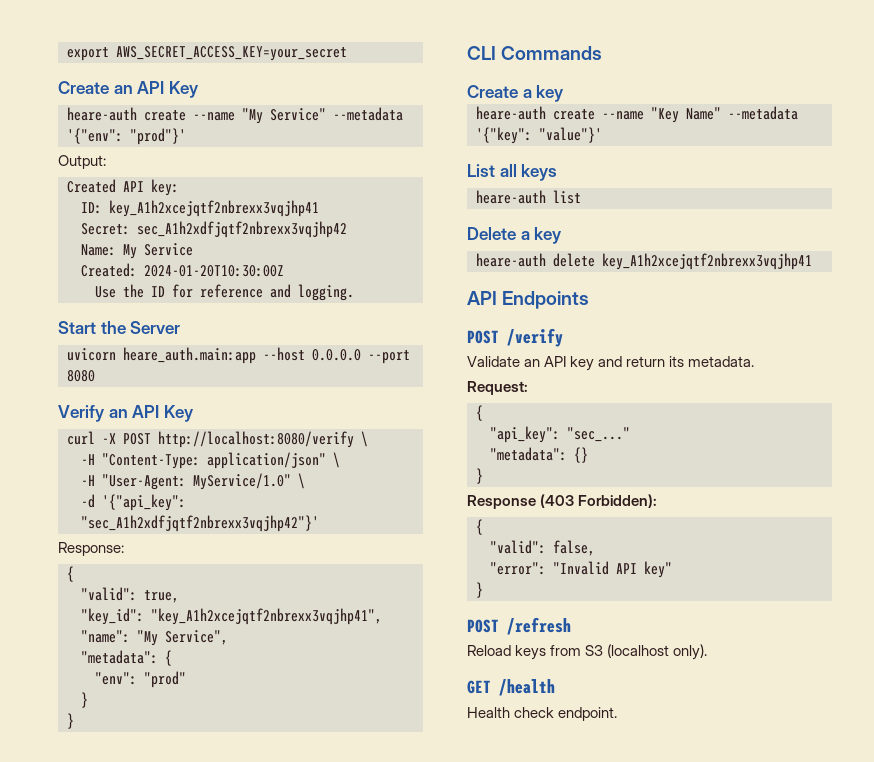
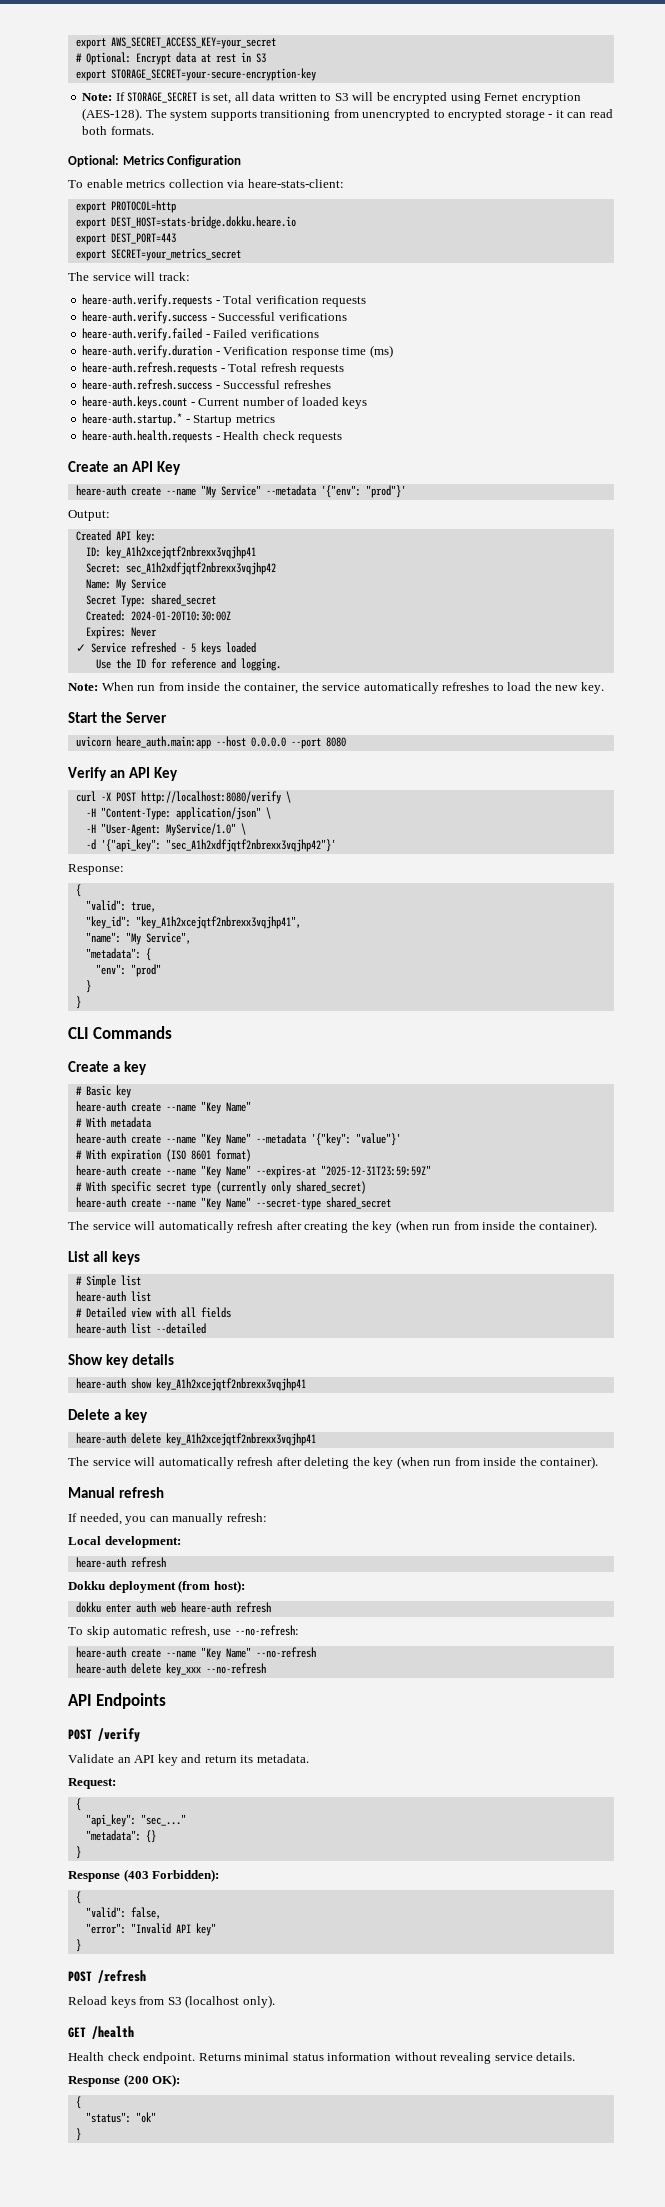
+ # Optional: Encrypt data at rest in S3
+ export STORAGE_SECRET=your-secure-encryption-key
+ Note: If STORAGE_SECRET is set, all data written to S3 will be encrypted using Fernet encryption (AES-128). The system supports transitioning from unencrypted to encrypted storage - it can read both formats.
+ Optional: Metrics Configuration
+ To enable metrics collection via heare-stats-client:
+ export PROTOCOL=http
+ export DEST_HOST=stats-bridge.dokku.heare.io
+ export DEST_PORT=443
+ export SECRET=your_metrics_secret
+ The service will track:
+ heare-auth.verify.requests - Total verification requests
+ heare-auth.verify.success - Successful verifications
+ heare-auth.verify.failed - Failed verifications
+ heare-auth.verify.duration - Verification response time (ms)
+ heare-auth.refresh.requests - Total refresh requests
+ heare-auth.refresh.success - Successful refreshes
+ heare-auth.keys.count - Current number of loaded keys
+ heare-auth.startup.* - Startup metrics
+ heare-auth.health.requests - Health check requests
+ Secret Type: shared_secret
+ Expires: Never
+ ✓ Service refreshed - 5 keys loaded
+ Note: When run from inside the container, the service automatically refreshes to load the new key.
+ # Basic key
+ heare-auth create --name "Key Name"
+ # With metadata
+ # With expiration (ISO 8601 format)
+ heare-auth create --name "Key Name" --expires-at "2025-12-31T23:59:59Z"
+ # With specific secret type (currently only shared_secret)
+ heare-auth create --name "Key Name" --secret-type shared_secret
+ The service will automatically refresh after creating the key (when run from inside the container).
+ # Simple list
  heare-auth list
+ # Detailed view with all fields
+ heare-auth list --detailed
+ Show key details
+ heare-auth show key_A1h2xcejqtf2nbrexx3vqjhp41
+ The service will automatically refresh after deleting the key (when run from inside the container).
+ Manual refresh
+ If needed, you can manually refresh:
+ Local development:
+ heare-auth refresh
+ Dokku deployment (from host):
+ dokku enter auth web heare-auth refresh
+ To skip automatic refresh, use --no-refresh:
+ heare-auth create --name "Key Name" --no-refresh
+ heare-auth delete key_xxx --no-refresh
+ Returns minimal status information without revealing service details.
+ Response (200 OK):
+ {
+ "status": "ok"
+ }

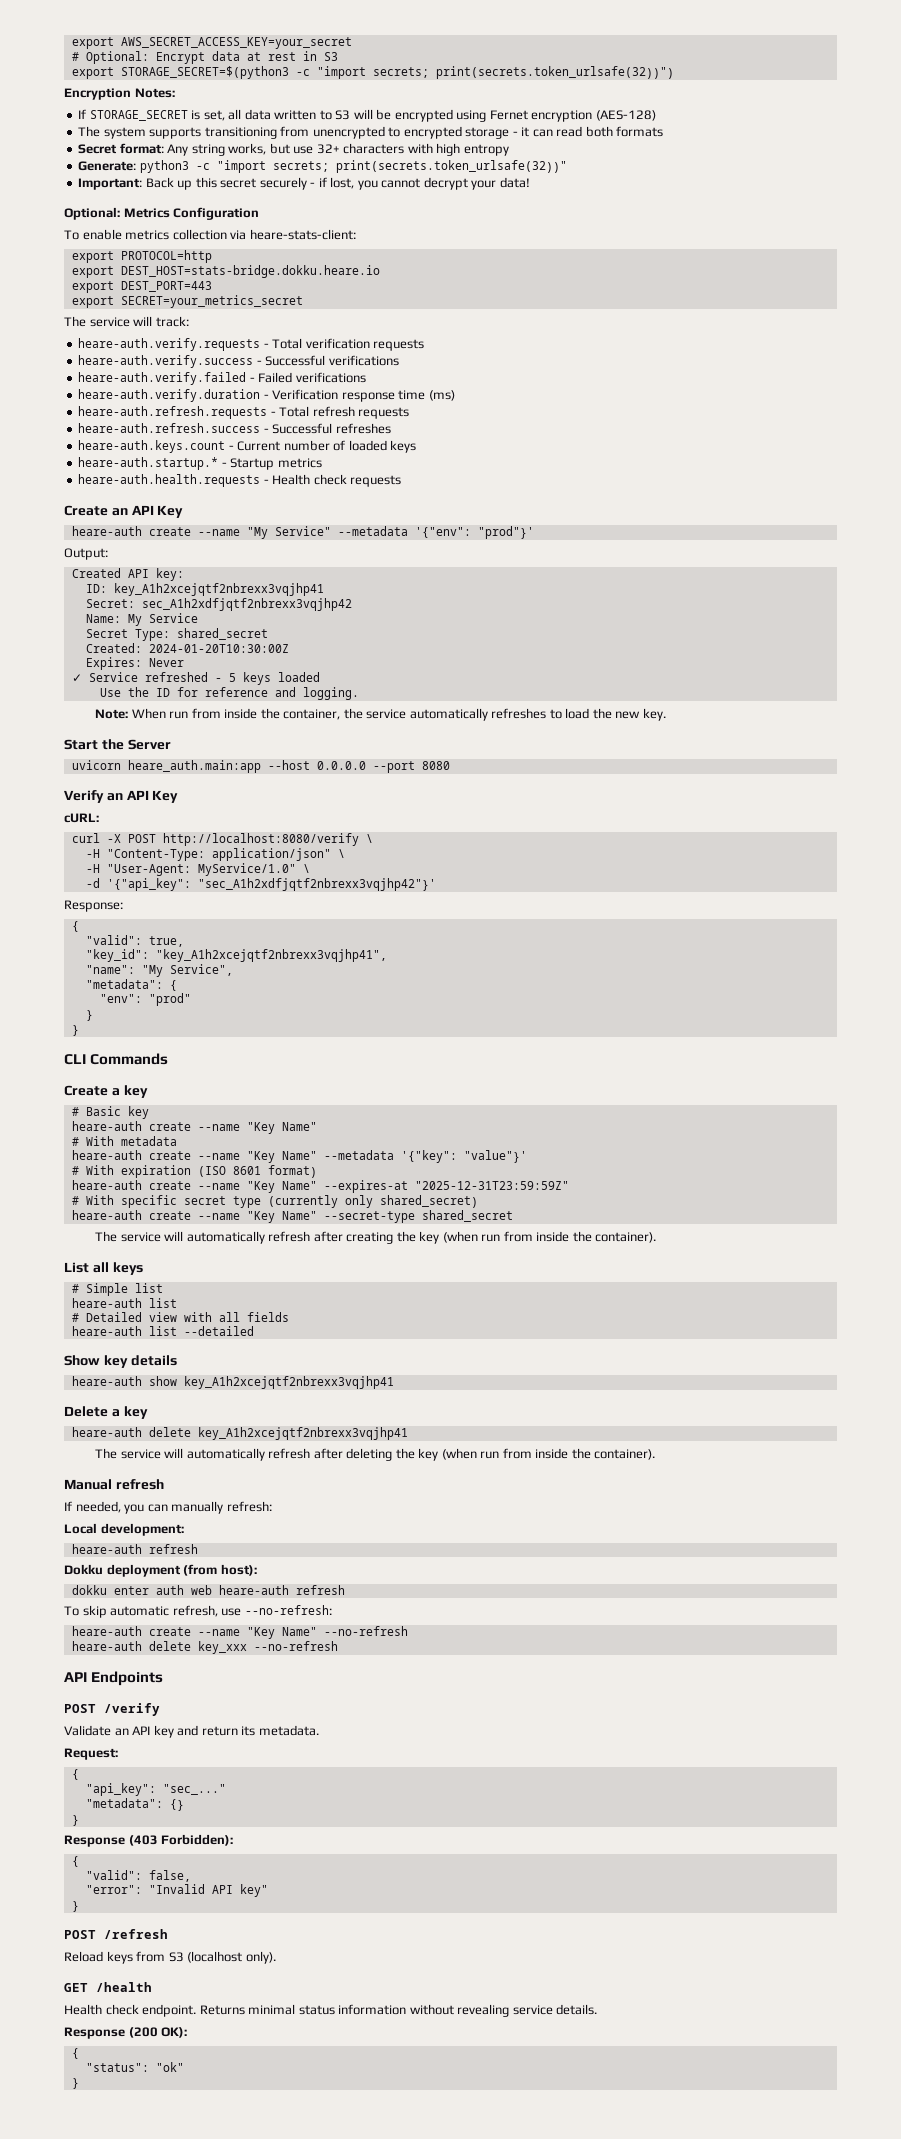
- export STORAGE_SECRET=your-secure-encryption-key
- Note: If STORAGE_SECRET is set, all data written to S3 will be encrypted using Fernet encryption (AES-128). The system supports transitioning from unencrypted to encrypted storage - it can read both formats.
+ export STORAGE_SECRET=$(python3 -c "import secrets; print(secrets.token_urlsafe(32))")
+ Encryption Notes:
+ If STORAGE_SECRET is set, all data written to S3 will be encrypted using Fernet encryption (AES-128)
+ The system supports transitioning from unencrypted to encrypted storage - it can read both formats
+ Secret format: Any string works, but use 32+ characters with high entropy
+ Generate: python3 -c "import secrets; print(secrets.token_urlsafe(32))"
+ Important: Back up this secret securely - if lost, you cannot decrypt your data!
+ cURL:

